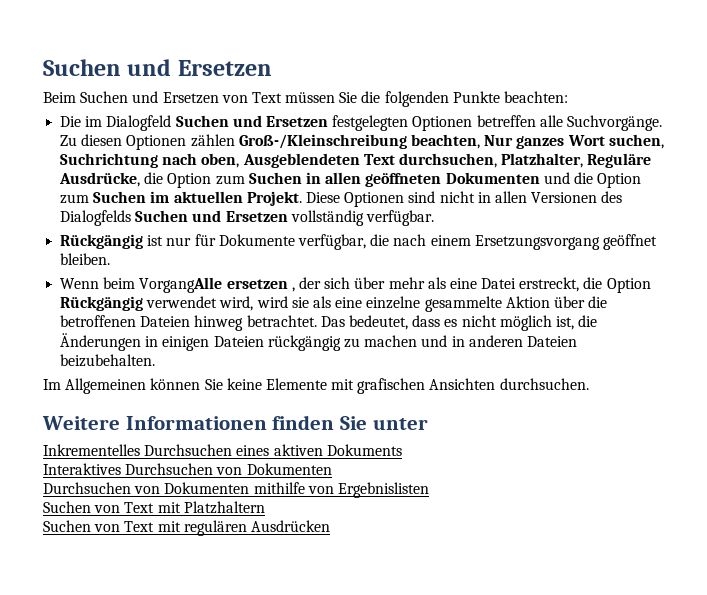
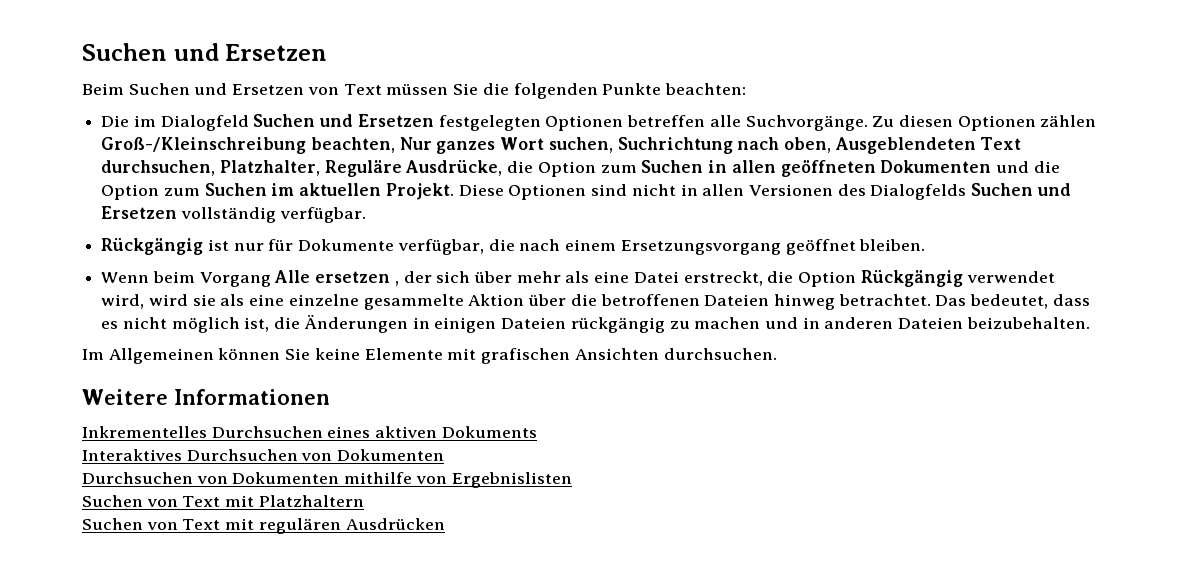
- Wenn beim VorgangAlle ersetzen , der sich über mehr als eine Datei erstreckt, die Option Rückgängig verwendet wird, wird sie als eine einzelne gesammelte Aktion über die betroffenen Dateien hinweg betrachtet.
+ Wenn beim Vorgang Alle ersetzen , der sich über mehr als eine Datei erstreckt, die Option Rückgängig verwendet wird, wird sie als eine einzelne gesammelte Aktion über die betroffenen Dateien hinweg betrachtet.
- Weitere Informationen finden Sie unter
+ Weitere Informationen

